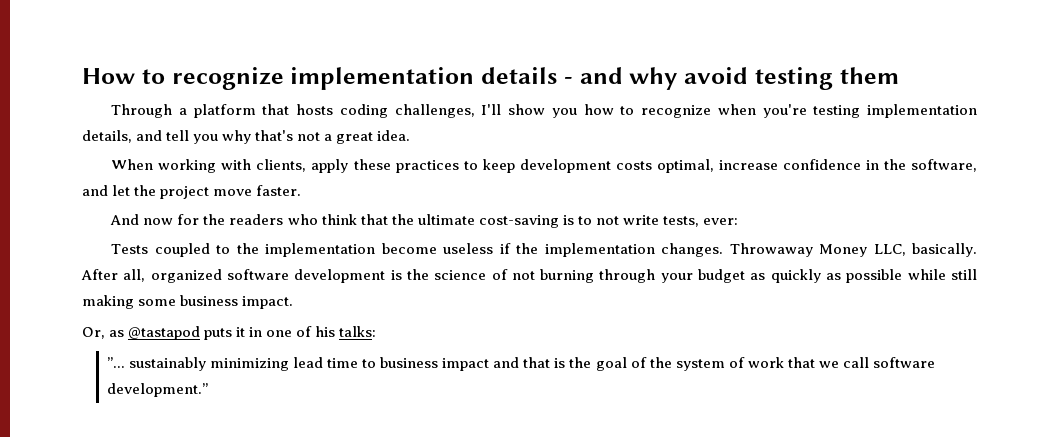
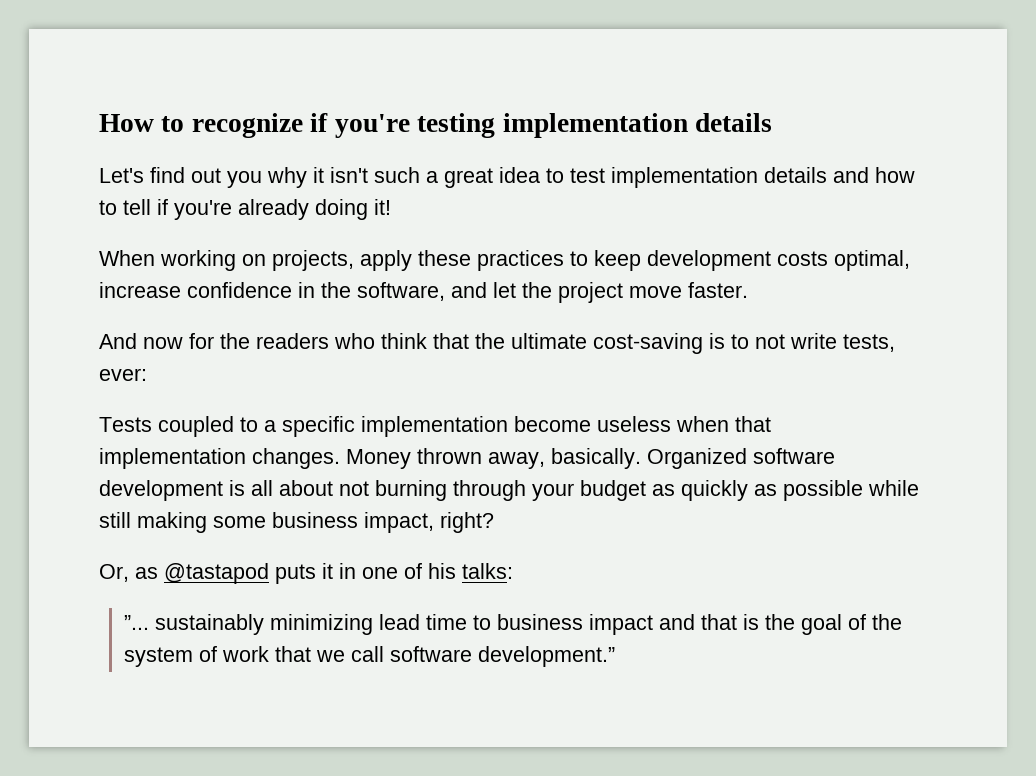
- How to recognize implementation details - and why avoid testing them
- Through a platform that hosts coding challenges, I'll show you how to recognize when you're testing implementation details, and tell you why that's not a great idea.
+ How to recognize if you're testing implementation details
+ Let's find out you why it isn't such a great idea to test implementation details and how to tell if you're already doing it!
- When working with clients, apply these practices to keep development costs optimal, increase confidence in the software, and let the project move faster.
+ When working on projects, apply these practices to keep development costs optimal, increase confidence in the software, and let the project move faster.
- Tests coupled to the implementation become useless if the implementation changes. Throwaway Money LLC, basically. After all, organized software development is the science of not burning through your budget as quickly as possible while still making some business impact.
+ Tests coupled to a specific implementation become useless when that implementation changes. Money thrown away, basically. Organized software development is all about not burning through your budget as quickly as possible while still making some business impact, right?

